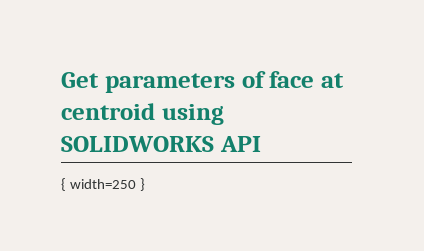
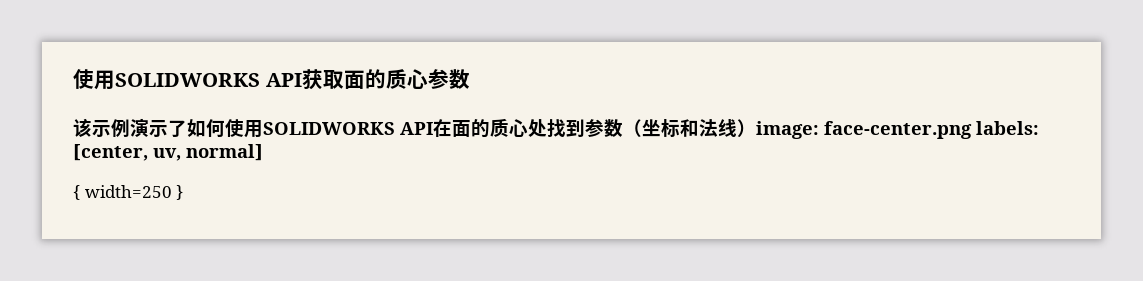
- Get parameters of face at centroid using SOLIDWORKS API
+ 使用SOLIDWORKS API获取面的质心参数
+ 该示例演示了如何使用SOLIDWORKS API在面的质心处找到参数（坐标和法线）image: face-center.png labels: [center, uv, normal]

